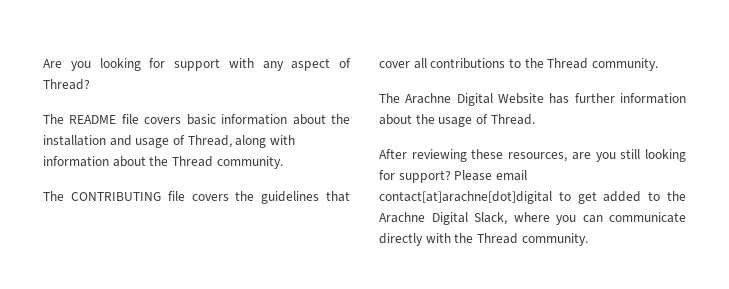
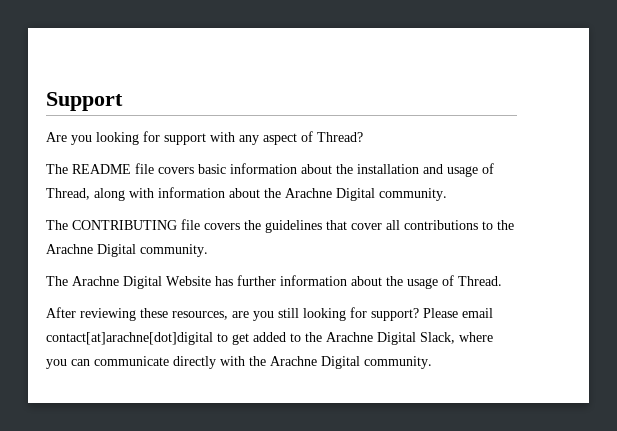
+ Support
- The README file covers basic information about the installation and usage of Thread, along with information about the Thread community.
+ The README file covers basic information about the installation and usage of Thread, along with information about the Arachne Digital community.
- The CONTRIBUTING file covers the guidelines that cover all contributions to the Thread community.
+ The CONTRIBUTING file covers the guidelines that cover all contributions to the Arachne Digital community.
- Please email contact[at]arachne[dot]digital to get added to the Arachne Digital Slack, where you can communicate directly with the Thread community.
+ Please email contact[at]arachne[dot]digital to get added to the Arachne Digital Slack, where you can communicate directly with the Arachne Digital community.

